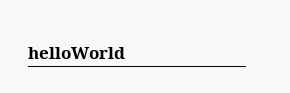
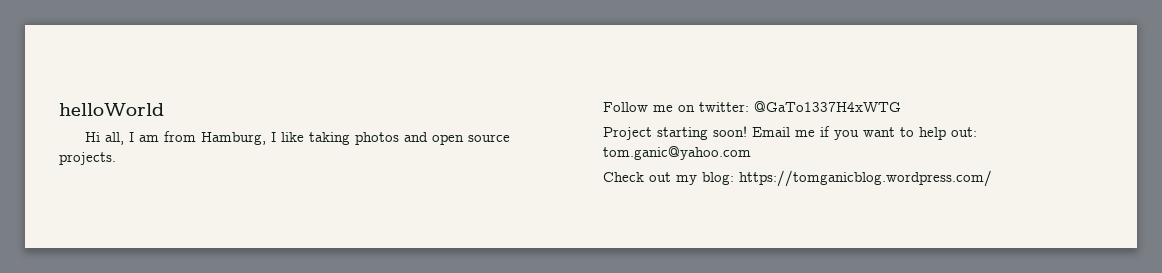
+ Hi all, I am from Hamburg, I like taking photos and open source projects.
+ Follow me on twitter: @GaTo1337H4xWTG
+ Project starting soon! Email me if you want to help out: tom.ganic@yahoo.com
+ Check out my blog: https://tomganicblog.wordpress.com/

